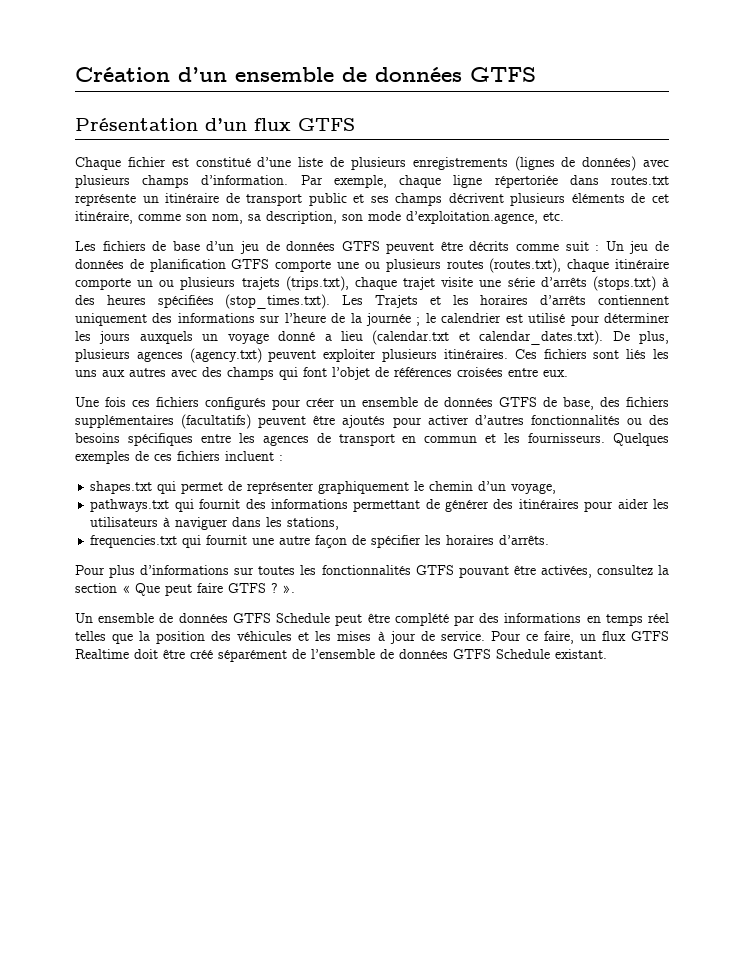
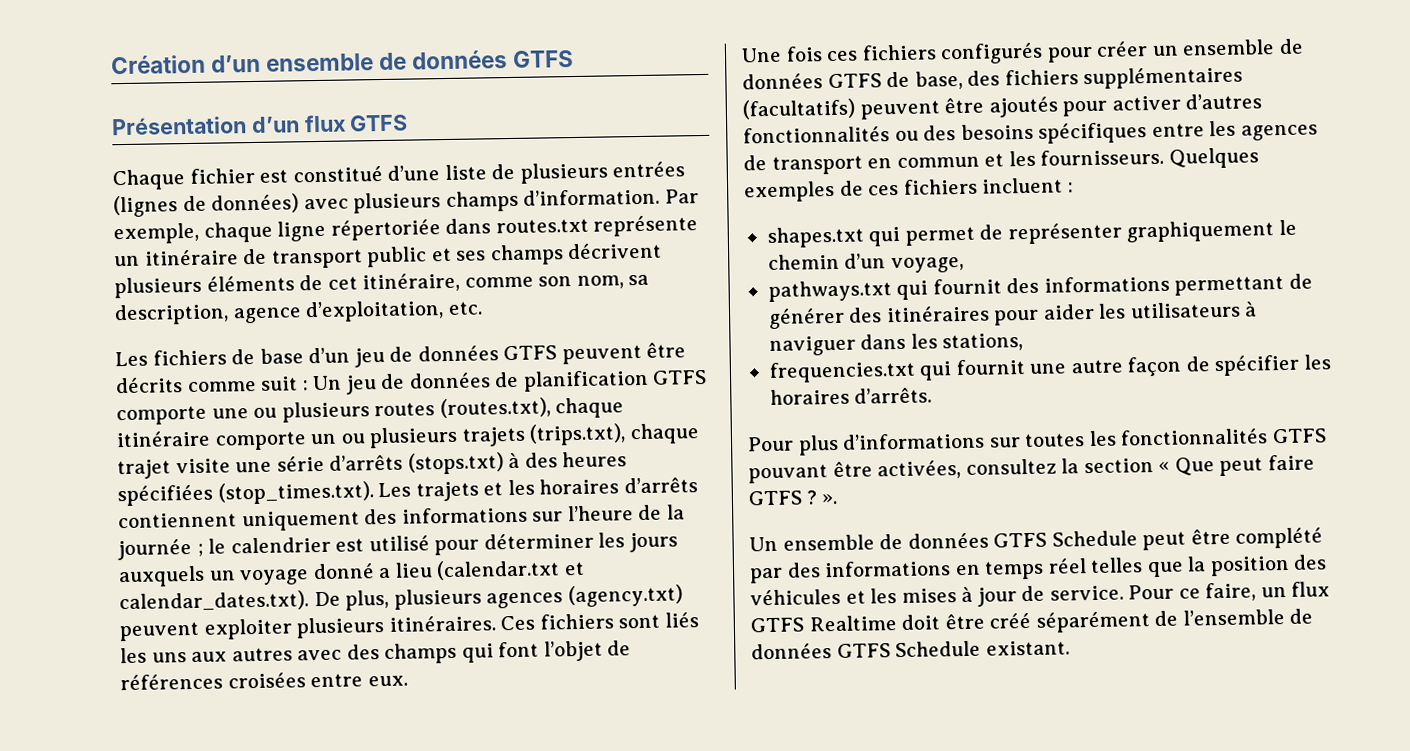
- Chaque fichier est constitué d’une liste de plusieurs enregistrements (lignes de données) avec plusieurs champs d’information.
+ Chaque fichier est constitué d’une liste de plusieurs entrées (lignes de données) avec plusieurs champs d’information.
- Par exemple, chaque ligne répertoriée dans routes.txt représente un itinéraire de transport public et ses champs décrivent plusieurs éléments de cet itinéraire, comme son nom, sa description, son mode d’exploitation.agence, etc.
+ Par exemple, chaque ligne répertoriée dans routes.txt représente un itinéraire de transport public et ses champs décrivent plusieurs éléments de cet itinéraire, comme son nom, sa description, agence d’exploitation, etc.
- Un jeu de données de planification GTFS comporte une ou plusieurs routes (routes.txt), chaque itinéraire comporte un ou plusieurs trajets (trips.txt), chaque trajet visite une série d’arrêts (stops.txt) à des heures spécifiées (stop_times.txt). Les Trajets et les horaires d’arrêts contiennent uniquement des informations sur l’heure de la journée ;
+ Un jeu de données de planification GTFS comporte une ou plusieurs routes (routes.txt), chaque itinéraire comporte un ou plusieurs trajets (trips.txt), chaque trajet visite une série d’arrêts (stops.txt) à des heures spécifiées (stop_times.txt). Les trajets et les horaires d’arrêts contiennent uniquement des informations sur l’heure de la journée ;

